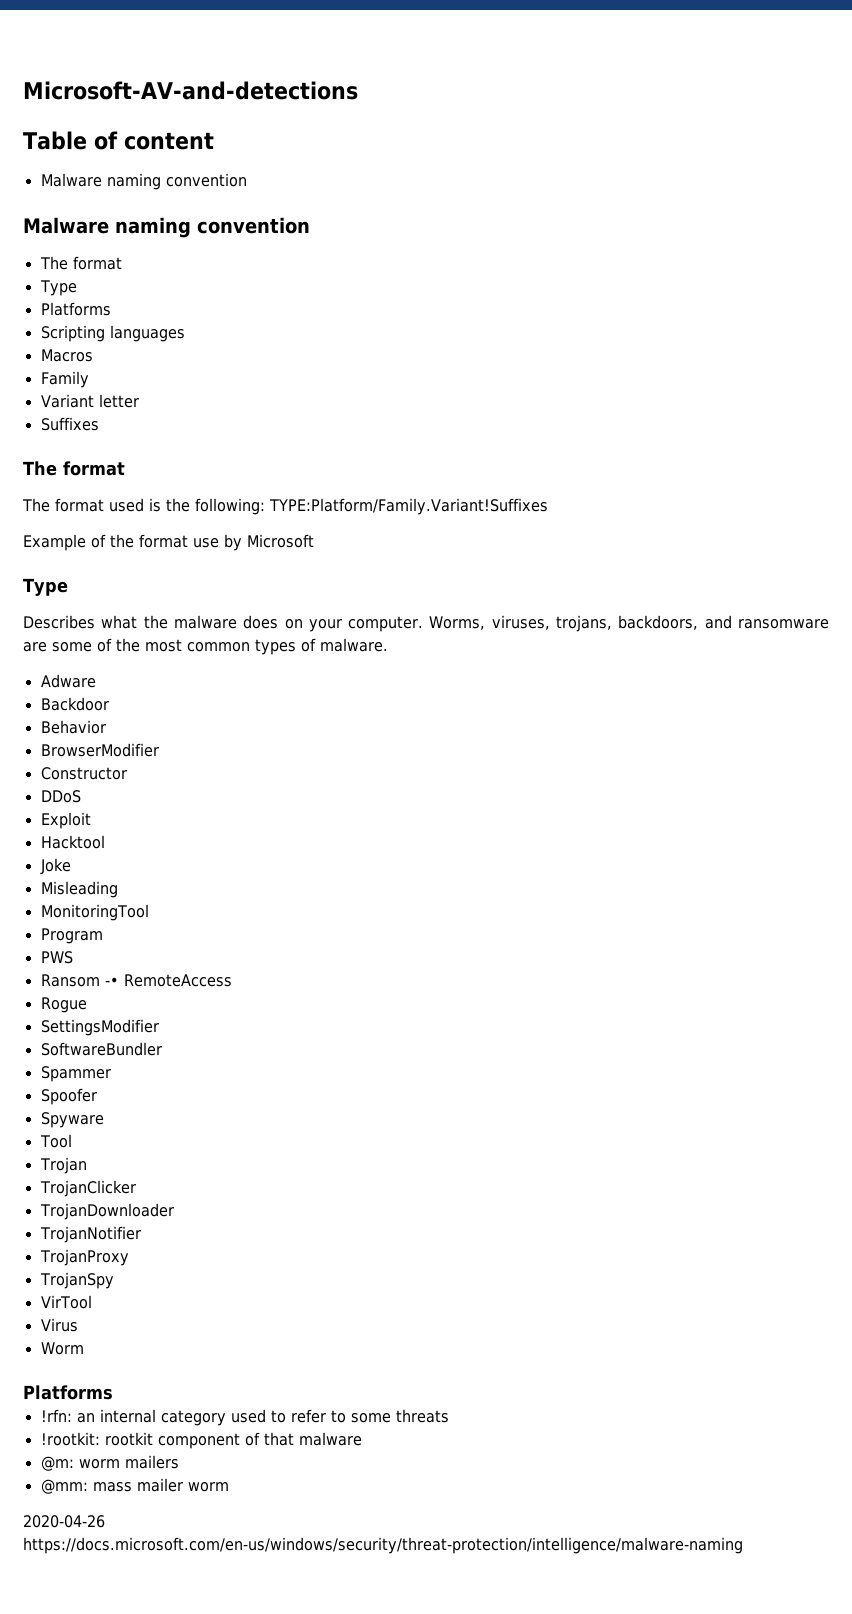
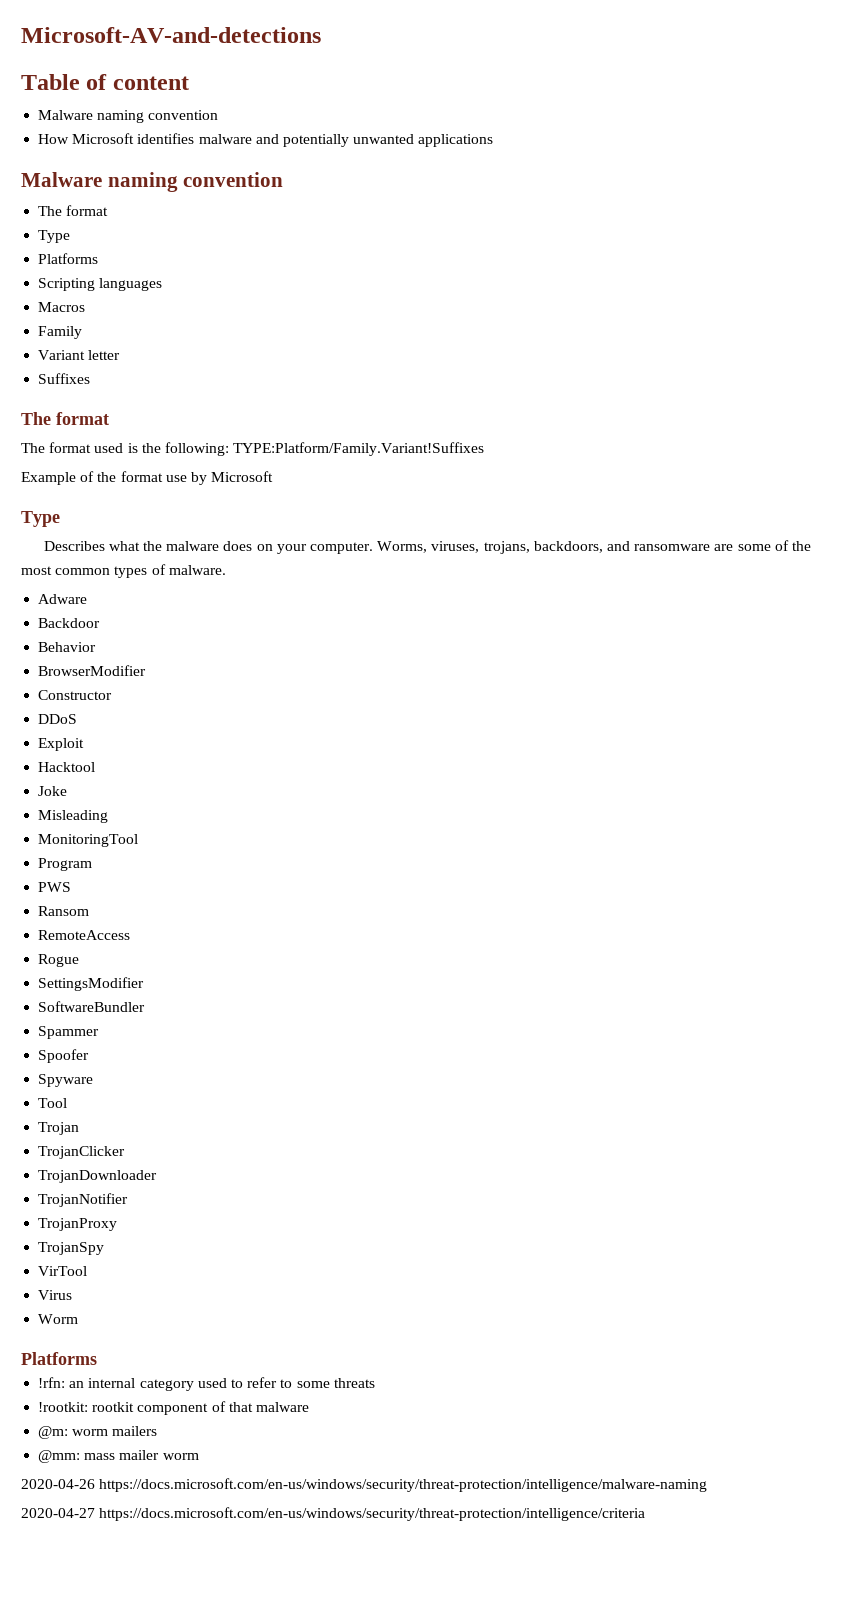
+ How Microsoft identifies malware and potentially unwanted applications
- Ransom -• RemoteAccess
+ Ransom
+ RemoteAccess
+ 2020-04-27 https://docs.microsoft.com/en-us/windows/security/threat-protection/intelligence/criteria

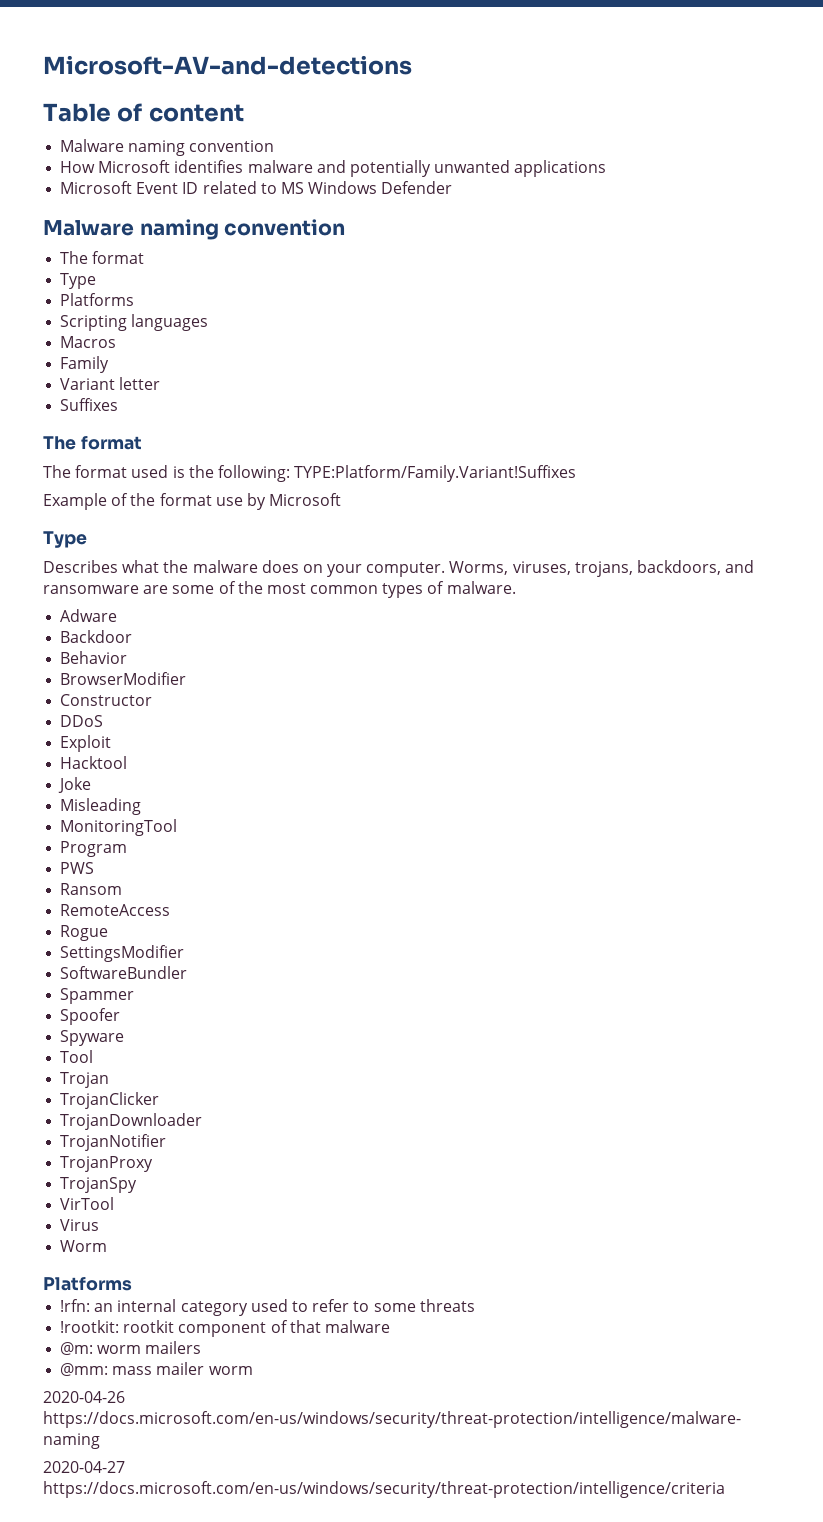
+ Microsoft Event ID related to MS Windows Defender

